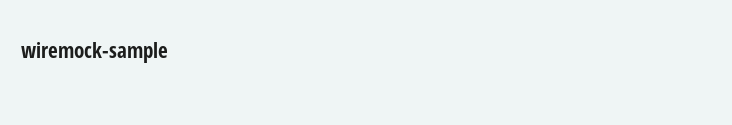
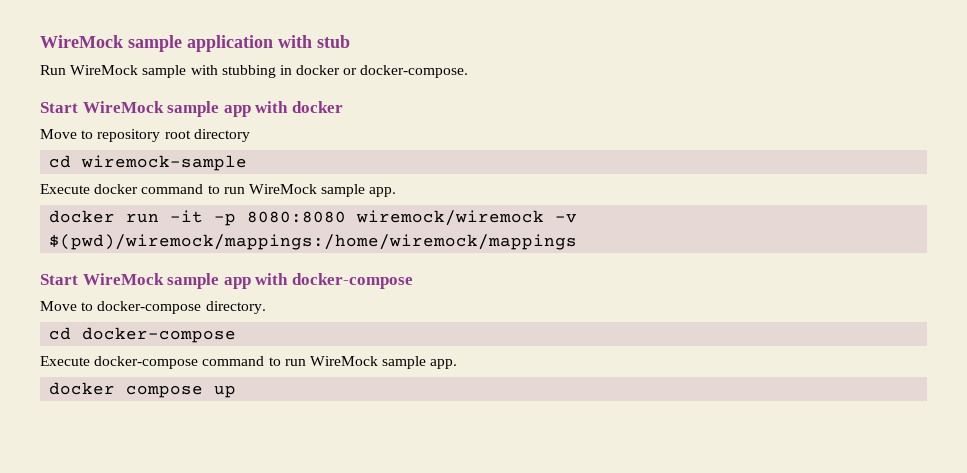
- wiremock-sample
+ WireMock sample application with stub
+ Run WireMock sample with stubbing in docker or docker-compose.
+ Start WireMock sample app with docker
+ Move to repository root directory
+ cd wiremock-sample
+ Execute docker command to run WireMock sample app.
+ docker run -it -p 8080:8080 wiremock/wiremock -v $(pwd)/wiremock/mappings:/home/wiremock/mappings
+ Start WireMock sample app with docker-compose
+ Move to docker-compose directory.
+ cd docker-compose
+ Execute docker-compose command to run WireMock sample app.
+ docker compose up

